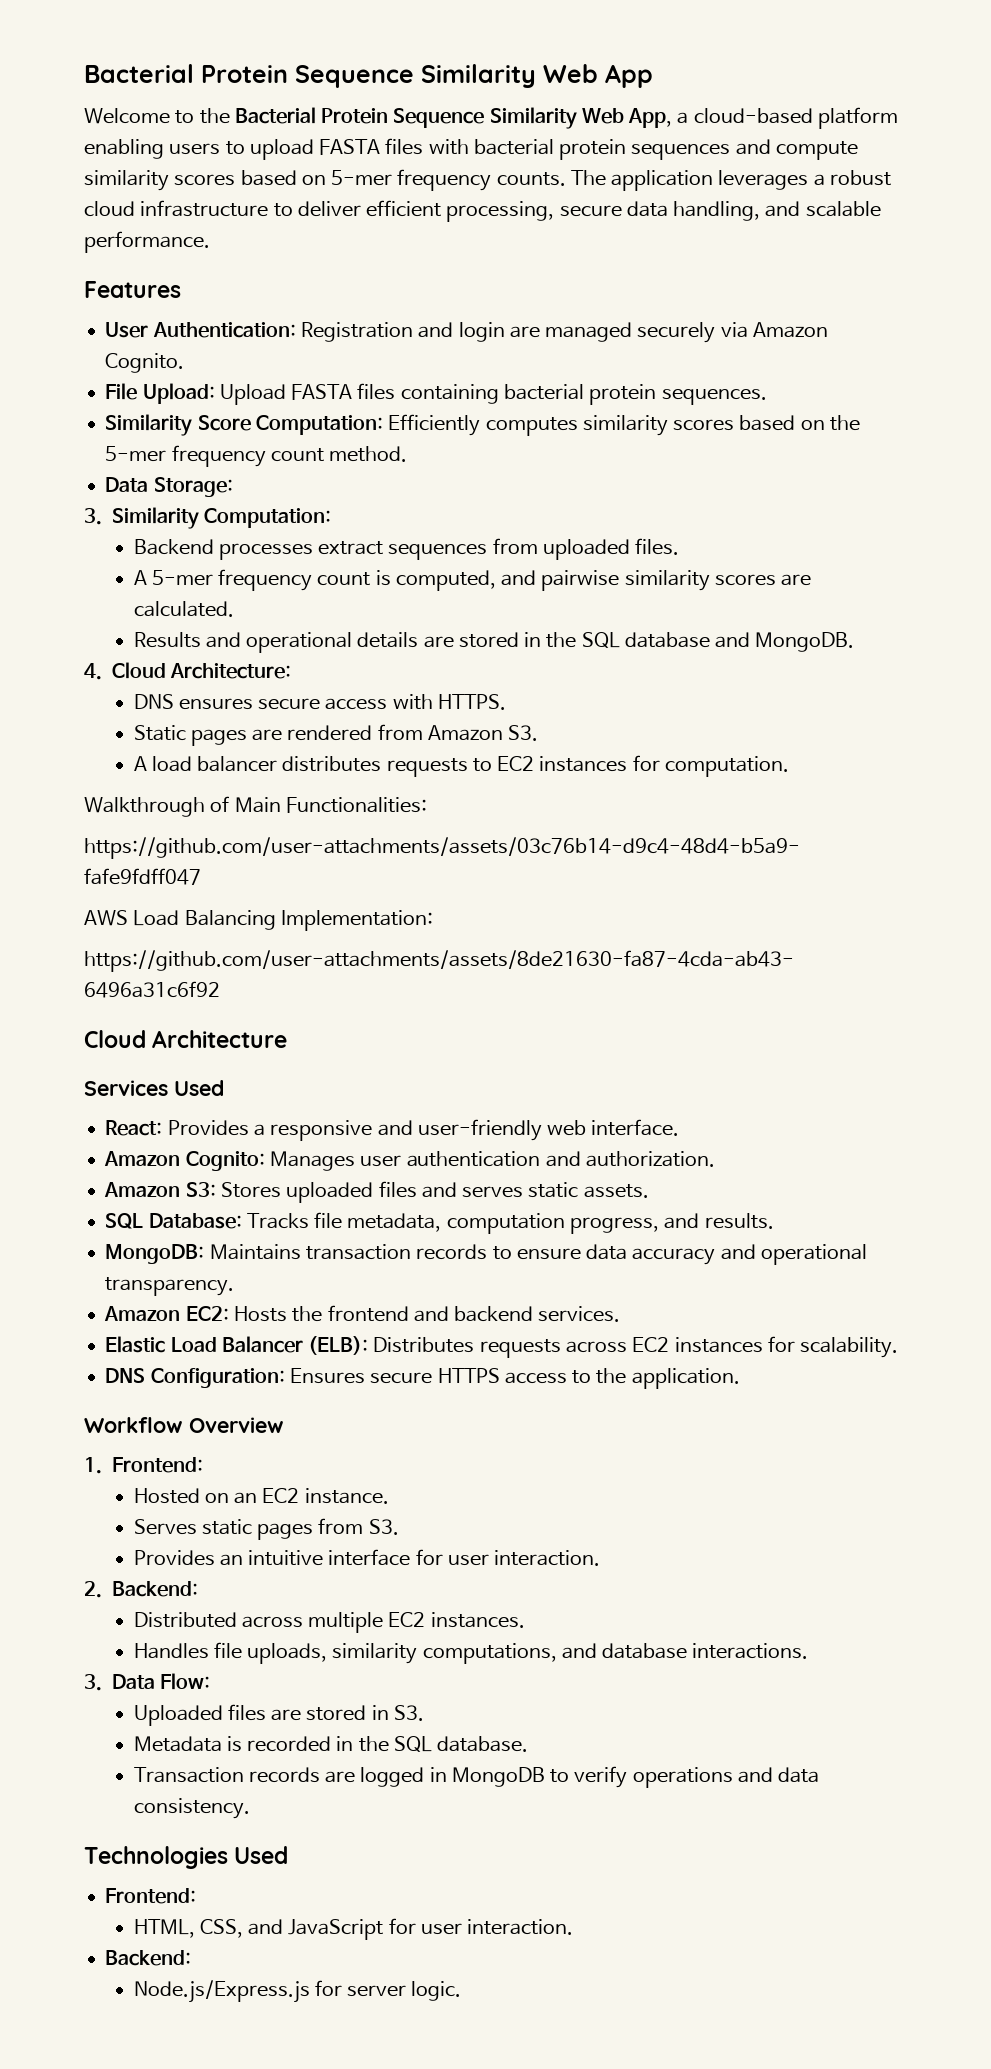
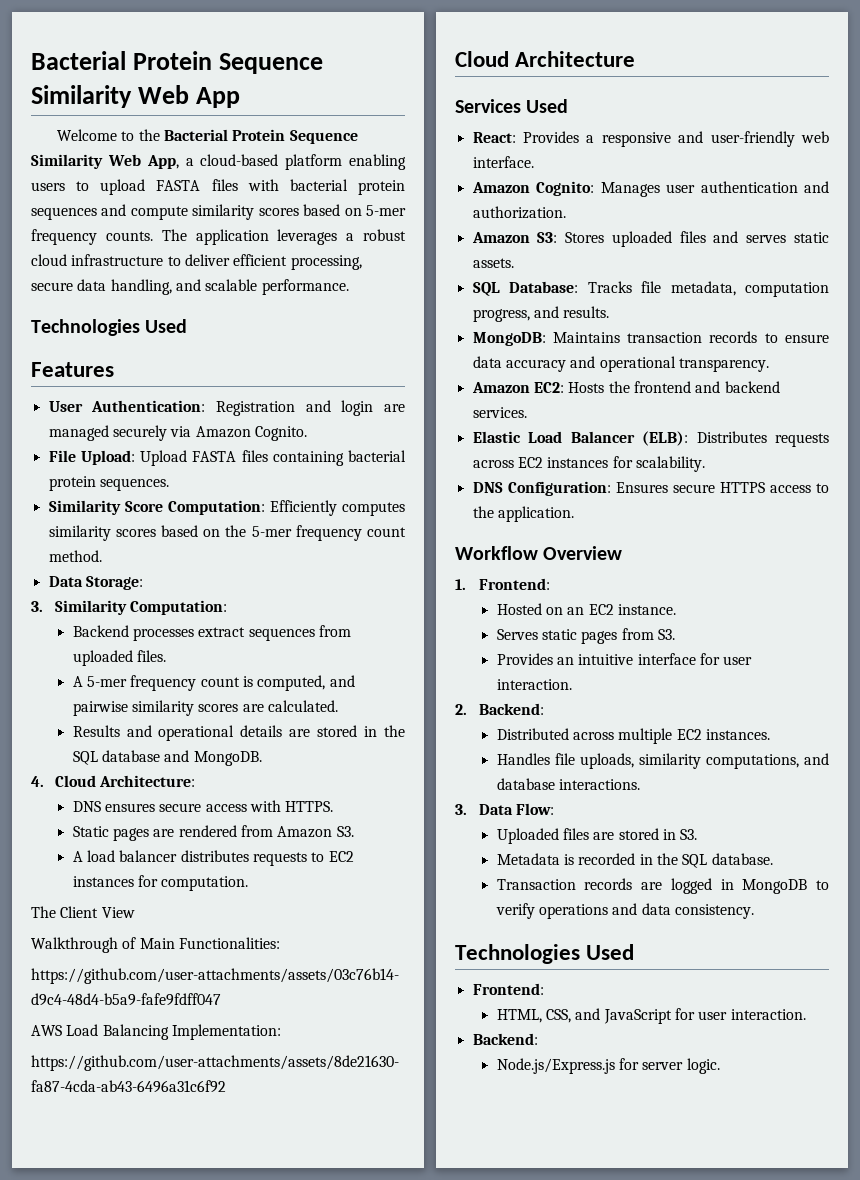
  The application leverages a robust cloud infrastructure to deliver efficient processing, secure data handling, and scalable performance.
+ Technologies Used
+ The Client View

